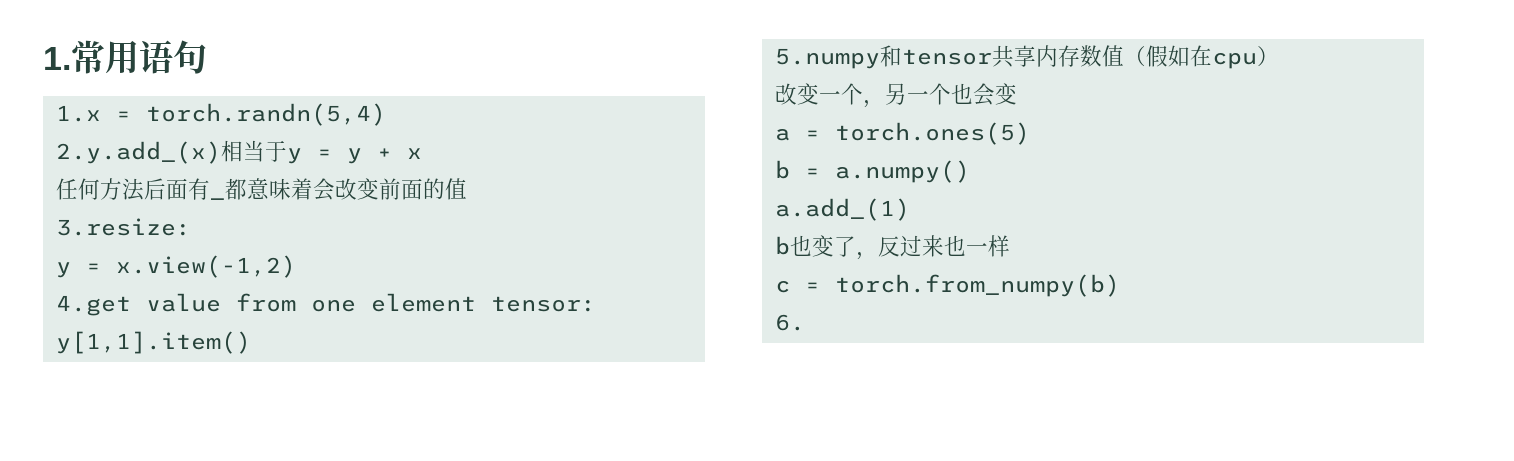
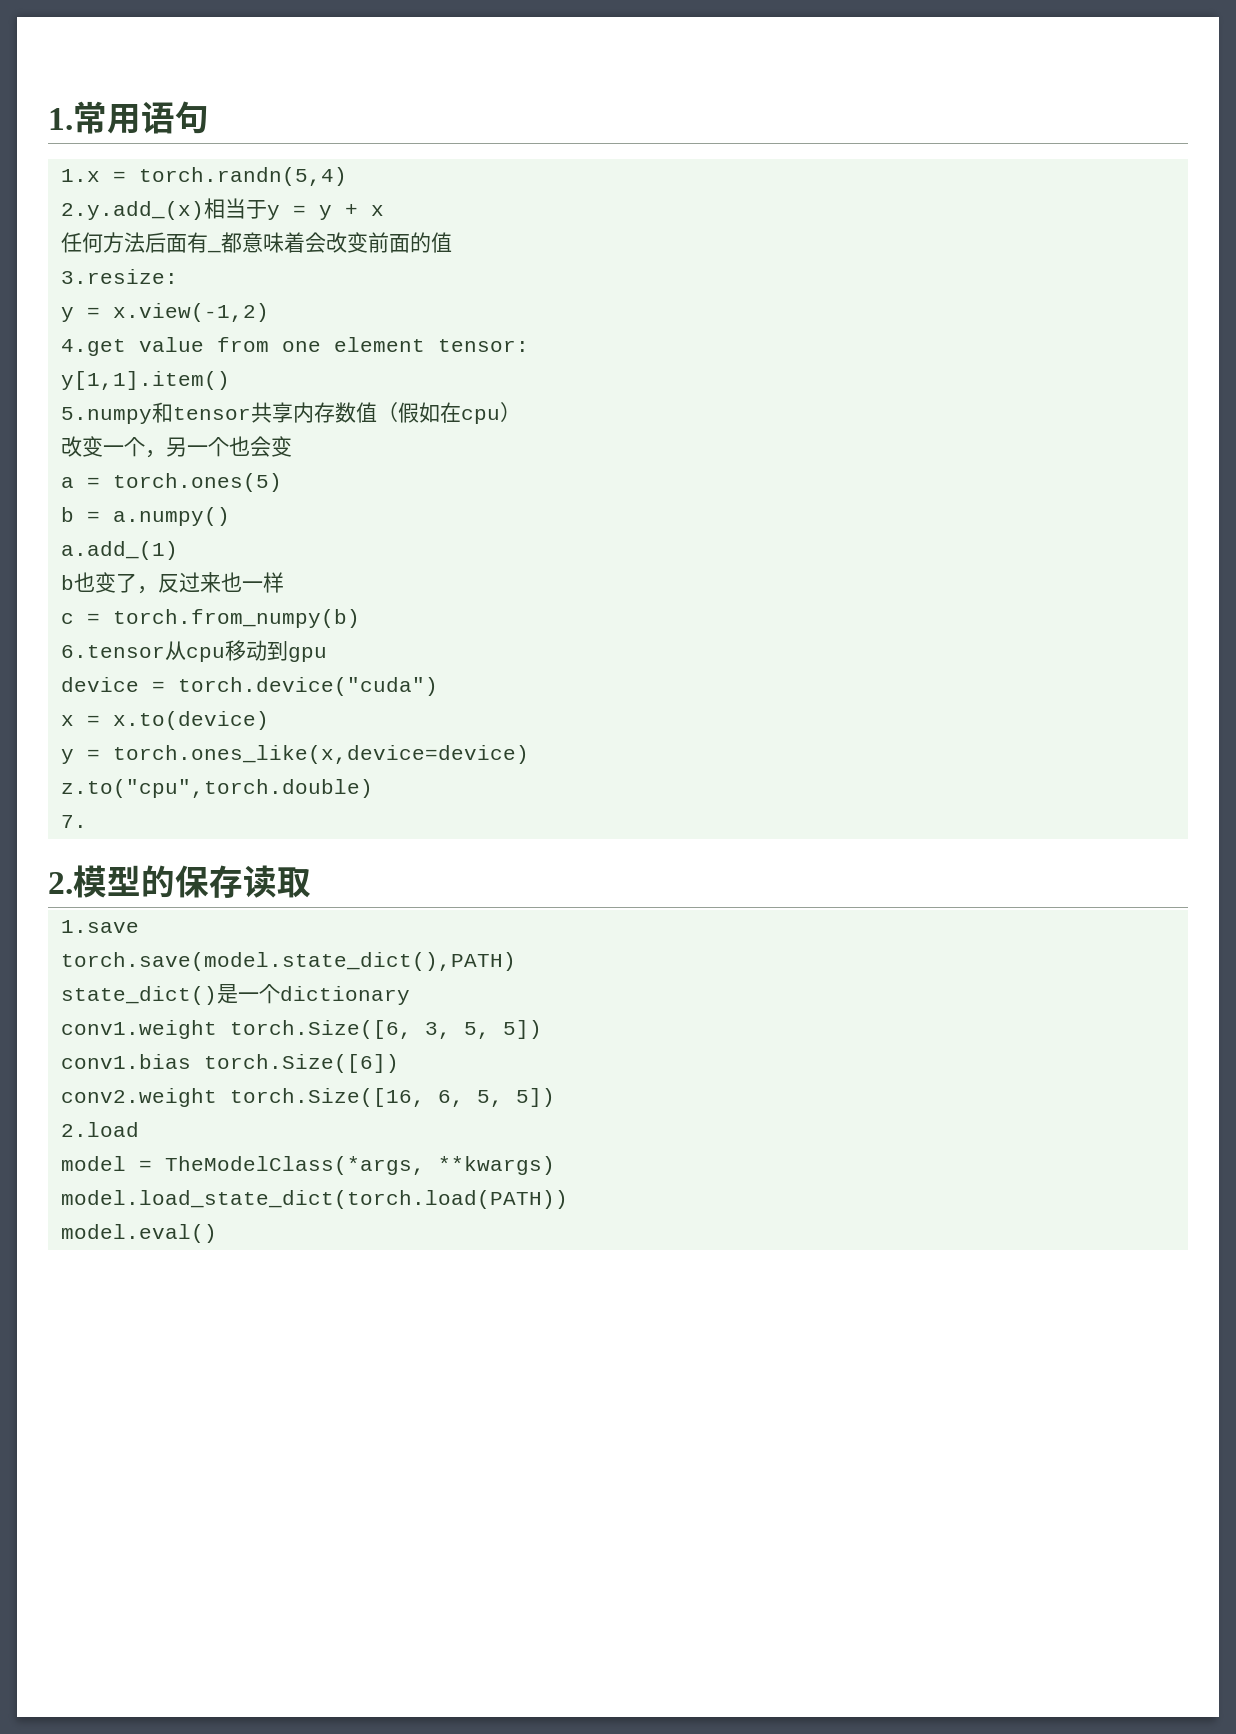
- 6.
+ 6.tensor从cpu移动到gpu
+ device = torch.device("cuda")
+ x = x.to(device)
+ y = torch.ones_like(x,device=device)
+ z.to("cpu",torch.double)
+ 7.
+ 2.模型的保存读取
+ 1.save
+ torch.save(model.state_dict(),PATH)
+ state_dict()是一个dictionary
+ conv1.weight torch.Size([6, 3, 5, 5])
+ conv1.bias torch.Size([6])
+ conv2.weight torch.Size([16, 6, 5, 5])
+ 2.load
+ model = TheModelClass(*args, **kwargs)
+ model.load_state_dict(torch.load(PATH))
+ model.eval()

